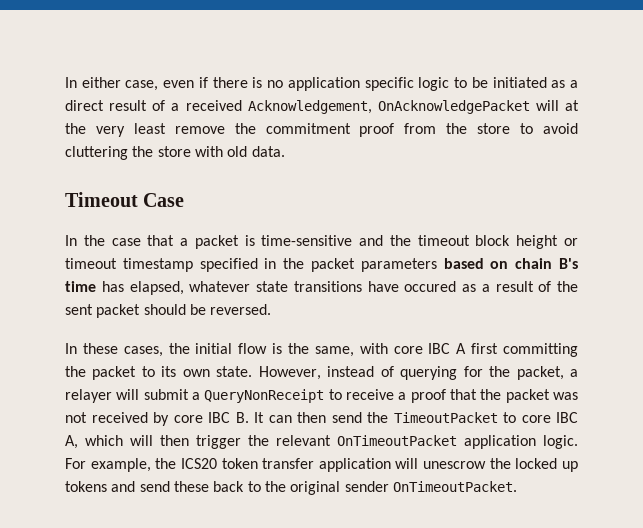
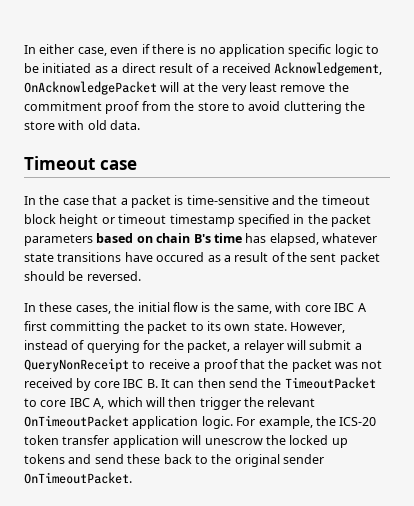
- Timeout Case
+ Timeout case
- For example, the ICS20 token transfer application will unescrow the locked up tokens and send these back to the original sender OnTimeoutPacket.
+ For example, the ICS-20 token transfer application will unescrow the locked up tokens and send these back to the original sender OnTimeoutPacket.

